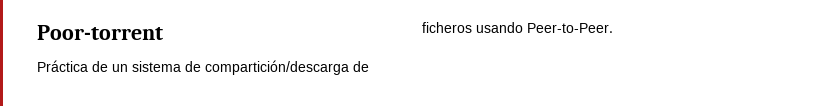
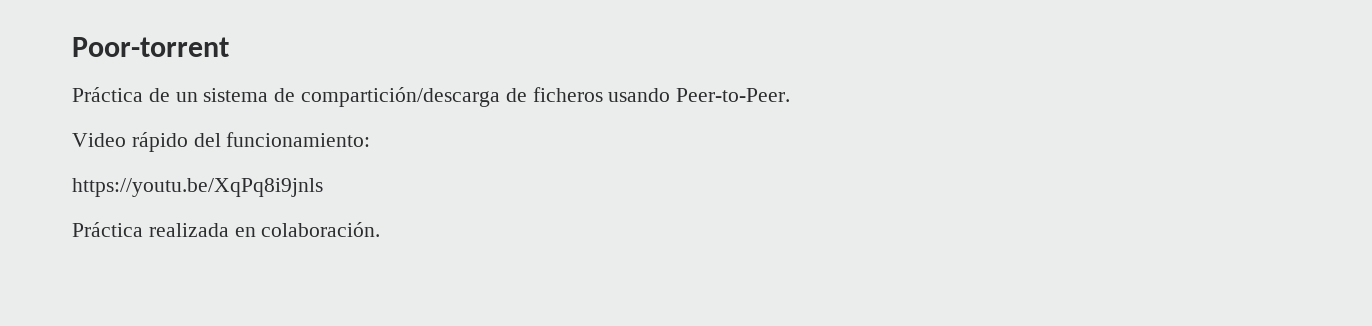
+ Video rápido del funcionamiento:
+ https://youtu.be/XqPq8i9jnls
+ Práctica realizada en colaboración.

